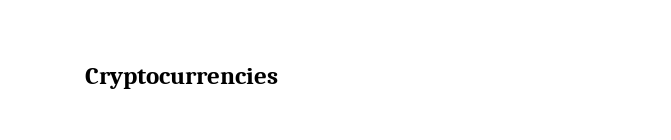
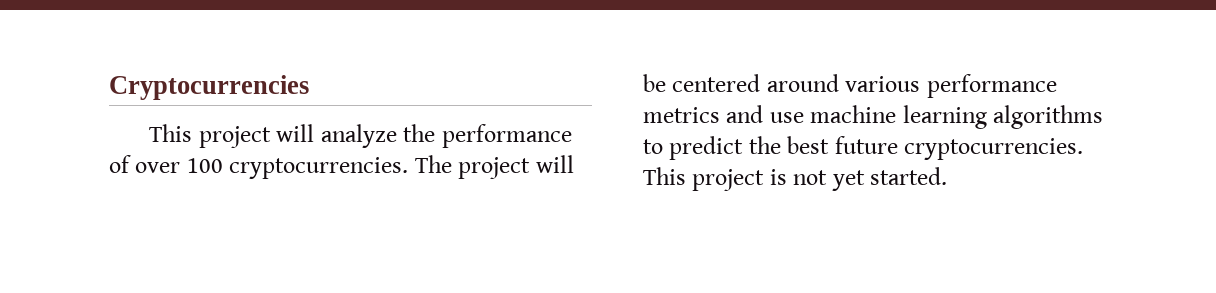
+ This project will analyze the performance of over 100 cryptocurrencies. The project will be centered around various performance metrics and use machine learning algorithms to predict the best future cryptocurrencies. This project is not yet started.

